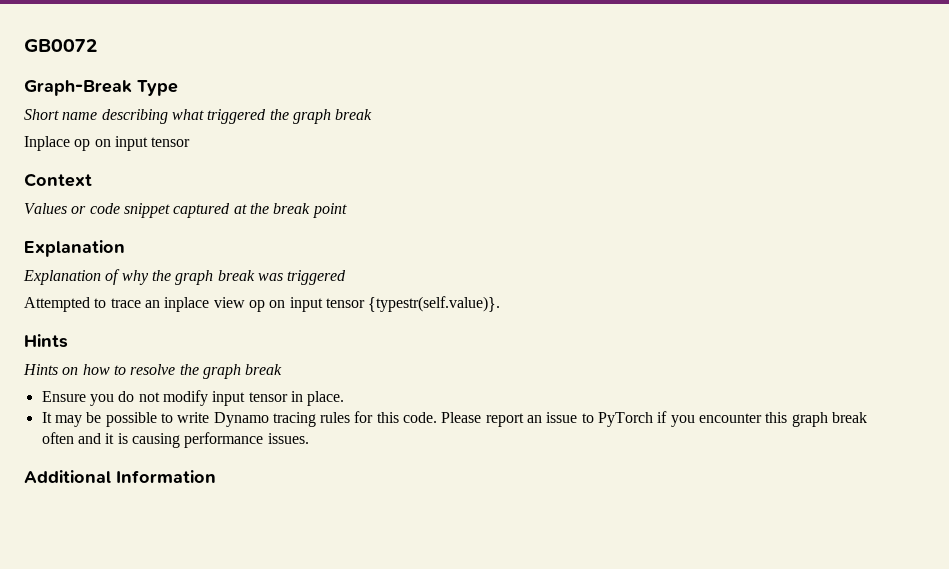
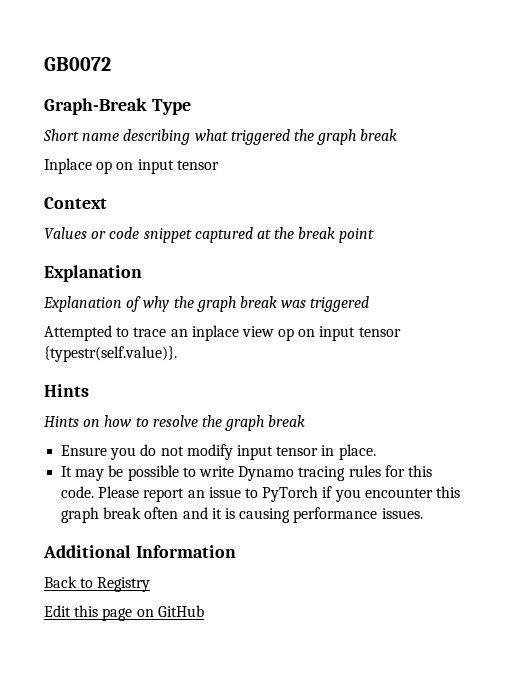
+ Back to Registry
+ Edit this page on GitHub

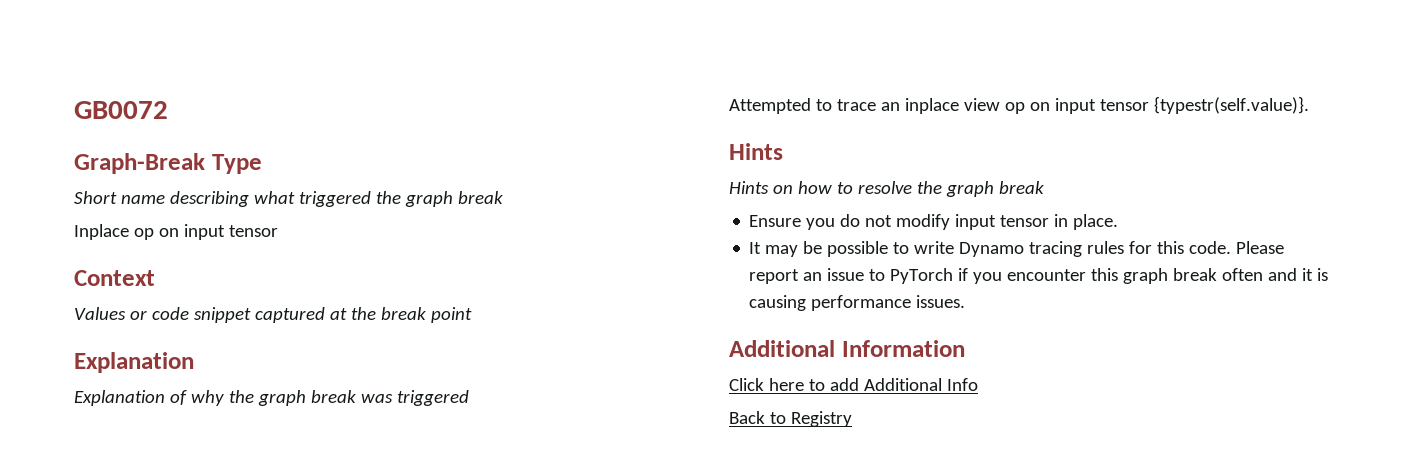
+ Click here to add Additional Info
  Back to Registry
- Edit this page on GitHub

